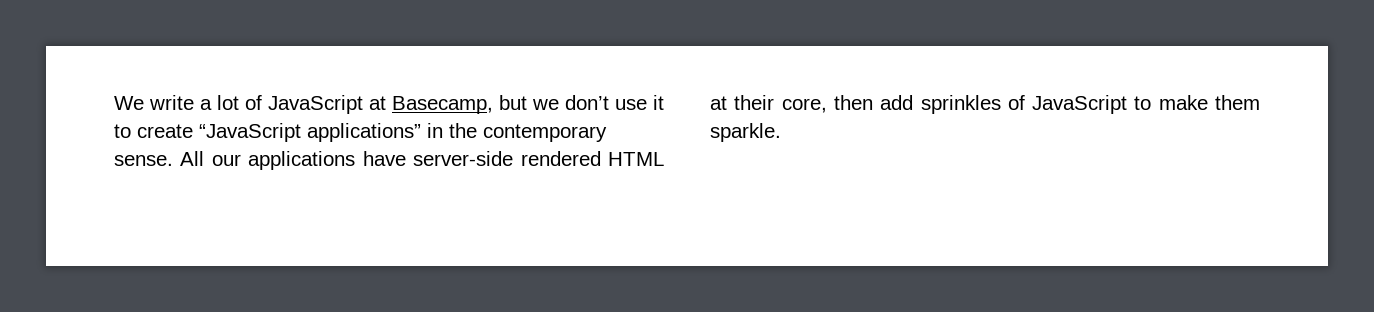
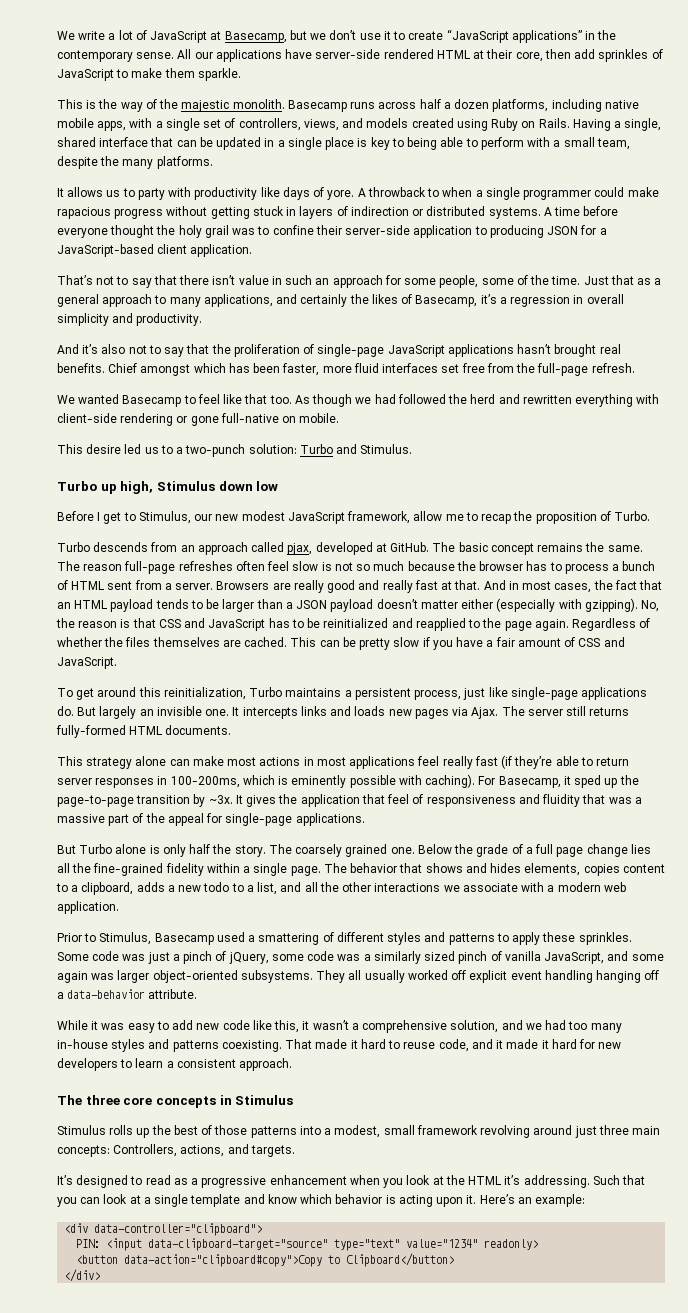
+ This is the way of the majestic monolith. Basecamp runs across half a dozen platforms, including native mobile apps, with a single set of controllers, views, and models created using Ruby on Rails. Having a single, shared interface that can be updated in a single place is key to being able to perform with a small team, despite the many platforms.
+ It allows us to party with productivity like days of yore. A throwback to when a single programmer could make rapacious progress without getting stuck in layers of indirection or distributed systems. A time before everyone thought the holy grail was to confine their server-side application to producing JSON for a JavaScript-based client application.
+ That’s not to say that there isn’t value in such an approach for some people, some of the time. Just that as a general approach to many applications, and certainly the likes of Basecamp, it’s a regression in overall simplicity and productivity.
+ And it’s also not to say that the proliferation of single-page JavaScript applications hasn’t brought real benefits. Chief amongst which has been faster, more fluid interfaces set free from the full-page refresh.
+ We wanted Basecamp to feel like that too. As though we had followed the herd and rewritten everything with client-side rendering or gone full-native on mobile.
+ This desire led us to a two-punch solution: Turbo and Stimulus.
+ Turbo up high, Stimulus down low
+ Before I get to Stimulus, our new modest JavaScript framework, allow me to recap the proposition of Turbo.
+ Turbo descends from an approach called pjax, developed at GitHub. The basic concept remains the same. The reason full-page refreshes often feel slow is not so much because the browser has to process a bunch of HTML sent from a server. Browsers are really good and really fast at that. And in most cases, the fact that an HTML payload tends to be larger than a JSON payload doesn’t matter either (especially with gzipping). No, the reason is that CSS and JavaScript has to be reinitialized and reapplied to the page again. Regardless of whether the files themselves are cached. This can be pretty slow if you have a fair amount of CSS and JavaScript.
+ To get around this reinitialization, Turbo maintains a persistent process, just like single-page applications do. But largely an invisible one. It intercepts links and loads new pages via Ajax. The server still returns fully-formed HTML documents.
+ This strategy alone can make most actions in most applications feel really fast (if they’re able to return server responses in 100-200ms, which is eminently possible with caching). For Basecamp, it sped up the page-to-page transition by ~3x. It gives the application that feel of responsiveness and fluidity that was a massive part of the appeal for single-page applications.
+ But Turbo alone is only half the story. The coarsely grained one. Below the grade of a full page change lies all the fine-grained fidelity within a single page. The behavior that shows and hides elements, copies content to a clipboard, adds a new todo to a list, and all the other interactions we associate with a modern web application.
+ Prior to Stimulus, Basecamp used a smattering of different styles and patterns to apply these sprinkles. Some code was just a pinch of jQuery, some code was a similarly sized pinch of vanilla JavaScript, and some again was larger object-oriented subsystems. They all usually worked off explicit event handling hanging off a data-behavior attribute.
+ While it was easy to add new code like this, it wasn’t a comprehensive solution, and we had too many in-house styles and patterns coexisting. That made it hard to reuse code, and it made it hard for new developers to learn a consistent approach.
+ The three core concepts in Stimulus
+ Stimulus rolls up the best of those patterns into a modest, small framework revolving around just three main concepts: Controllers, actions, and targets.
+ It’s designed to read as a progressive enhancement when you look at the HTML it’s addressing. Such that you can look at a single template and know which behavior is acting upon it. Here’s an example:
+ <div data-controller="clipboard">
+ PIN: <input data-clipboard-target="source" type="text" value="1234" readonly>
+ <button data-action="clipboard#copy">Copy to Clipboard</button>
+ </div>

